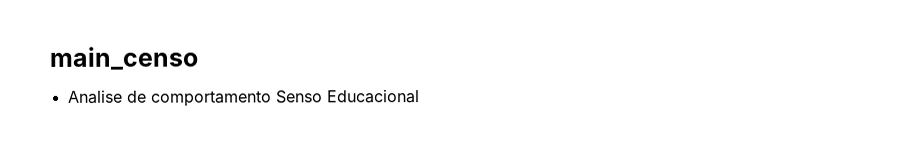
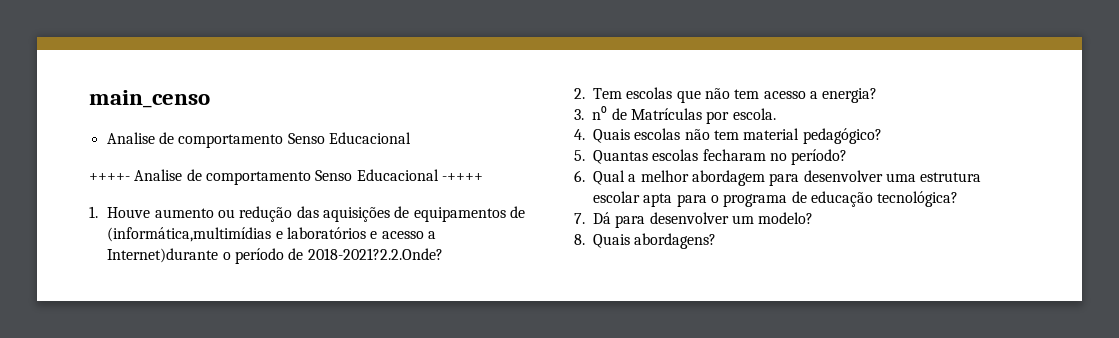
+ ++++- Analise de comportamento Senso Educacional -++++
+ 1. Houve aumento ou redução das aquisições de equipamentos de (informática,multimídias e laboratórios e acesso a Internet)durante o período de 2018-2021?2.2.Onde?
+ 2. Tem escolas que não tem acesso a energia?
+ 3. n⁰ de Matrículas por escola.
+ 4. Quais escolas não tem material pedagógico?
+ 5. Quantas escolas fecharam no período?
+ 6. Qual a melhor abordagem para desenvolver uma estrutura escolar apta para o programa de educação tecnológica?
+ 7. Dá para desenvolver um modelo?
+ 8. Quais abordagens?

